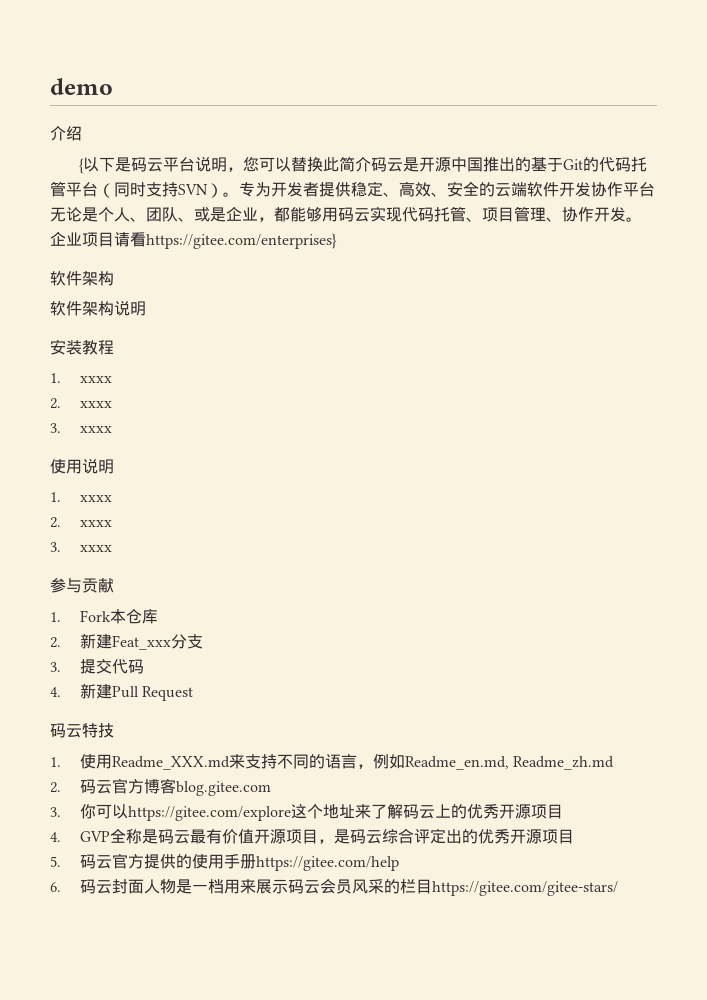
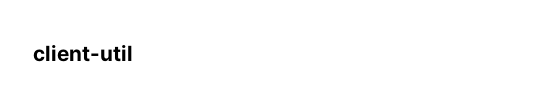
- demo
- 介绍
- {以下是码云平台说明，您可以替换此简介码云是开源中国推出的基于Git的代码托管平台（同时支持SVN）。专为开发者提供稳定、高效、安全的云端软件开发协作平台无论是个人、团队、或是企业，都能够用码云实现代码托管、项目管理、协作开发。企业项目请看https://gitee.com/enterprises}
- 软件架构
- 软件架构说明
- 安装教程
- 1. xxxx
- 2. xxxx
- 3. xxxx
- 使用说明
- 1. xxxx
- 2. xxxx
- 3. xxxx
- 参与贡献
- 1. Fork本仓库
- 2.新建Feat_xxx分支
- 3.提交代码
- 4.新建Pull Request
- 码云特技
- 1.使用Readme_XXX.md来支持不同的语言，例如Readme_en.md, Readme_zh.md
- 2.码云官方博客blog.gitee.com
- 3.你可以https://gitee.com/explore这个地址来了解码云上的优秀开源项目
- 4. GVP全称是码云最有价值开源项目，是码云综合评定出的优秀开源项目
- 5.码云官方提供的使用手册https://gitee.com/help
- 6.码云封面人物是一档用来展示码云会员风采的栏目https://gitee.com/gitee-stars/
+ client-util

